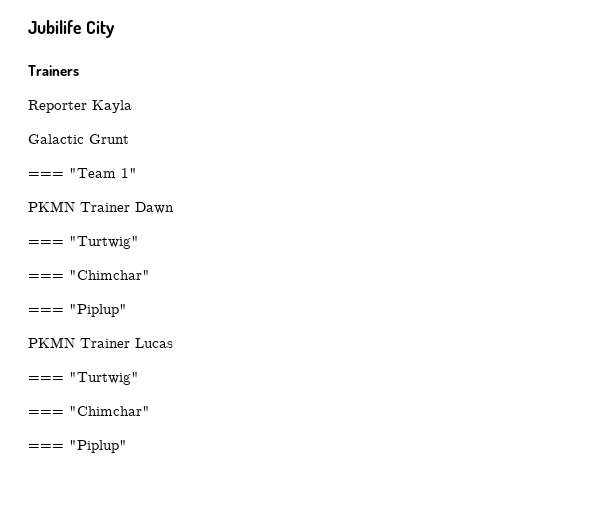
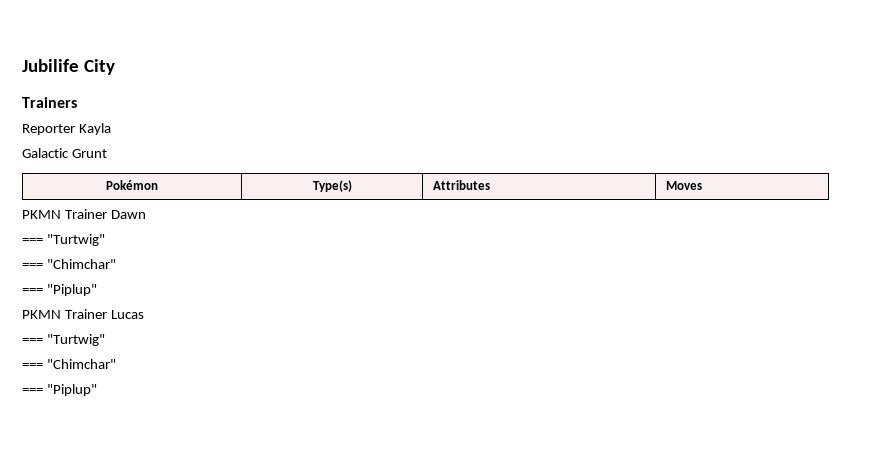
- === "Team 1"
+ Pokémon | Type(s) | Attributes | Moves

